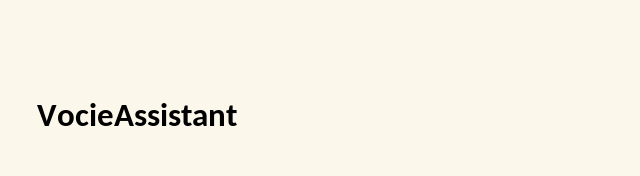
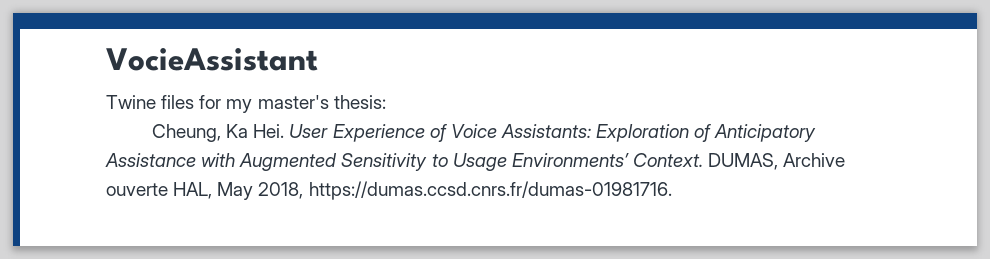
+ Twine files for my master's thesis:
+ Cheung, Ka Hei. User Experience of Voice Assistants: Exploration of Anticipatory Assistance with Augmented Sensitivity to Usage Environments’ Context. DUMAS, Archive ouverte HAL, May 2018, https://dumas.ccsd.cnrs.fr/dumas-01981716.

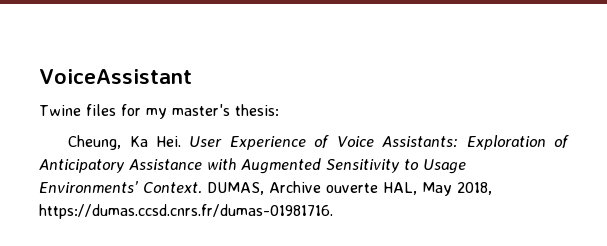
- VocieAssistant
+ VoiceAssistant

